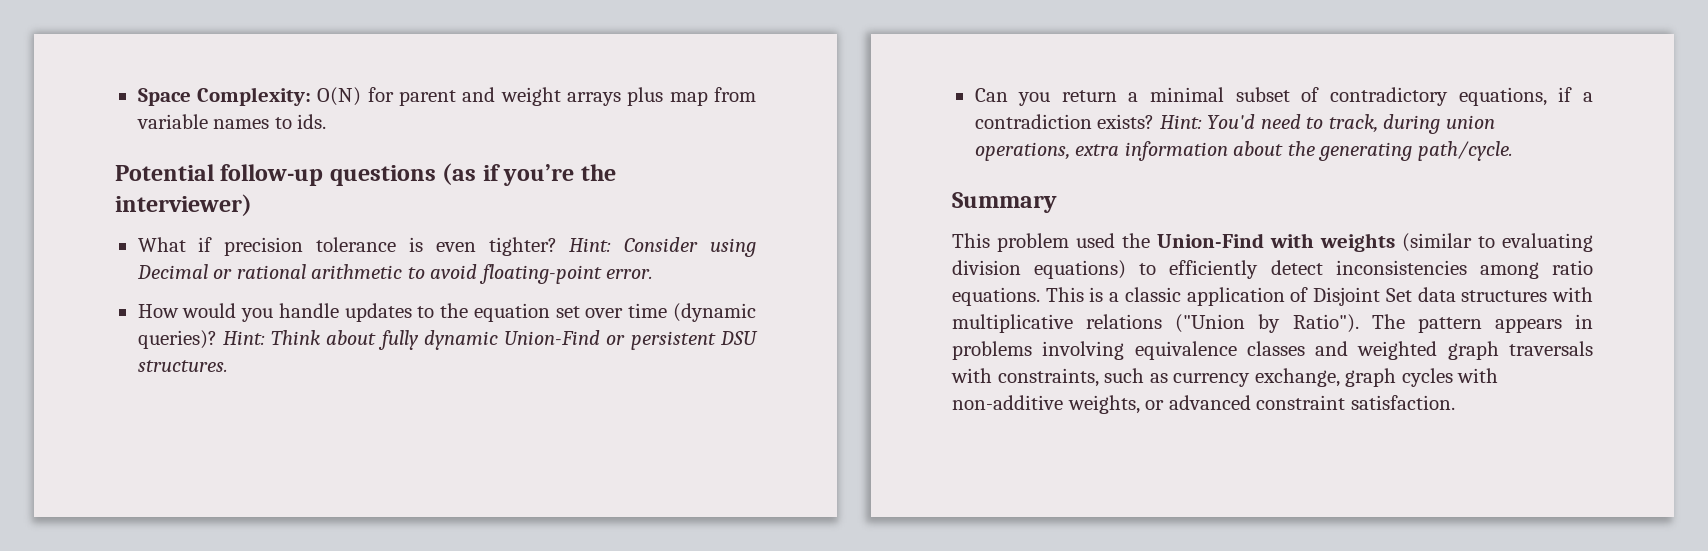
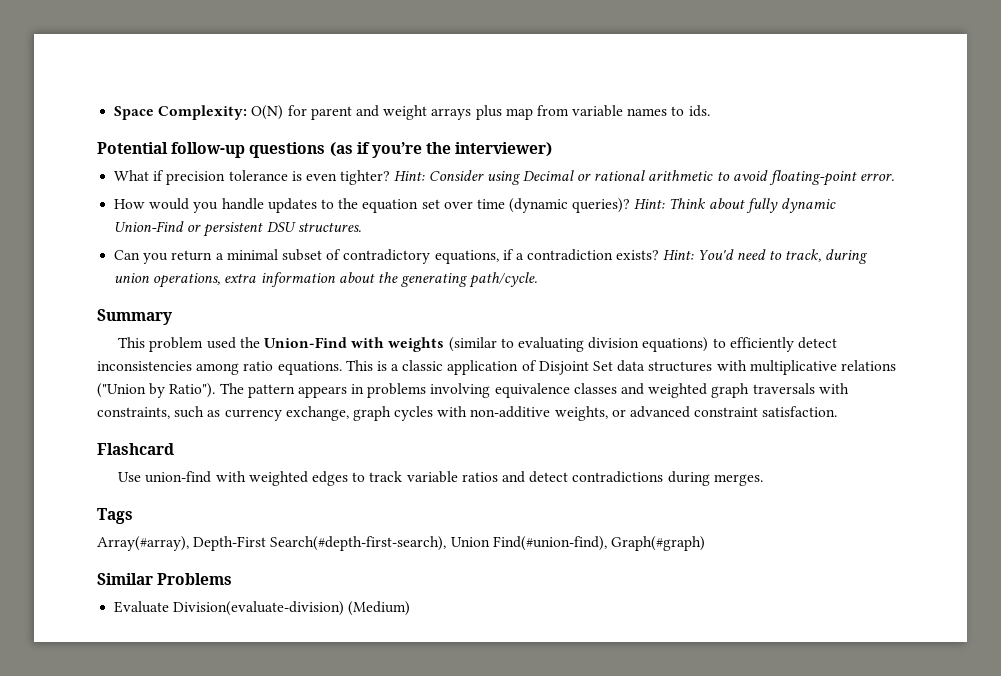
+ Flashcard
+ Use union-find with weighted edges to track variable ratios and detect contradictions during merges.
+ Tags
+ Array(#array), Depth-First Search(#depth-first-search), Union Find(#union-find), Graph(#graph)
+ Similar Problems
+ Evaluate Division(evaluate-division) (Medium)

